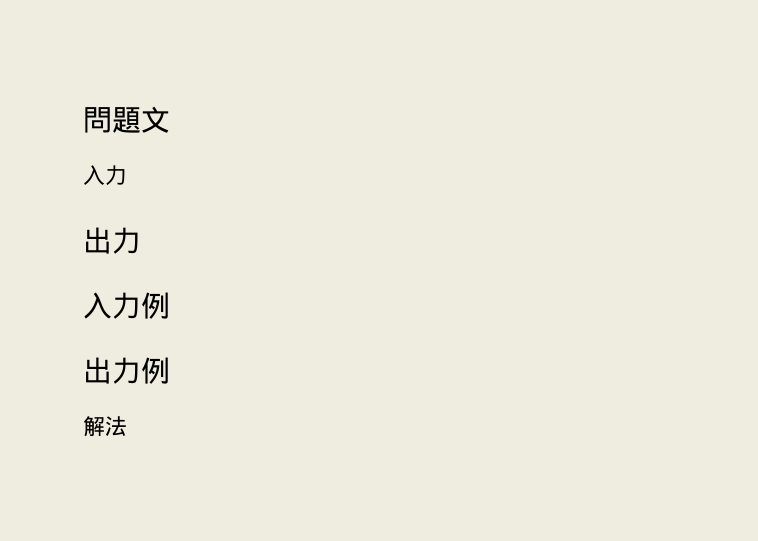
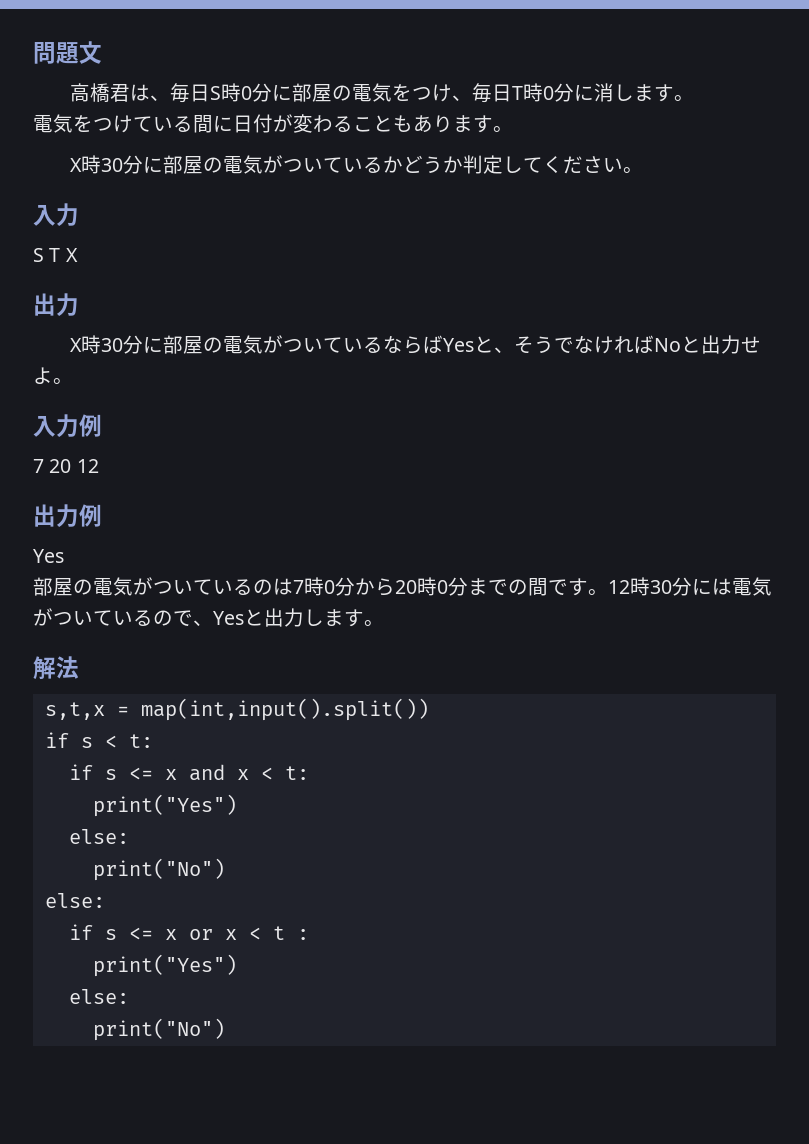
  問題文
+ 高橋君は、毎日S時0分に部屋の電気をつけ、毎日T時0分に消します。
+ 電気をつけている間に日付が変わることもあります。
+ X時30分に部屋の電気がついているかどうか判定してください。
  入力
+ S T X
  出力
+ X時30分に部屋の電気がついているならばYesと、そうでなければNoと出力せよ。
+ 7 20 12
  出力例
+ Yes
+ 部屋の電気がついているのは7時0分から20時0分までの間です。12時30分には電気がついているので、Yesと出力します。
  解法
+ s,t,x = map(int,input().split())
+ if s < t:
+ if s <= x and x < t:
+ print("Yes")
+ else:
+ print("No")
+ else:
+ if s <= x or x < t :
+ print("Yes")
+ else:
+ print("No")

